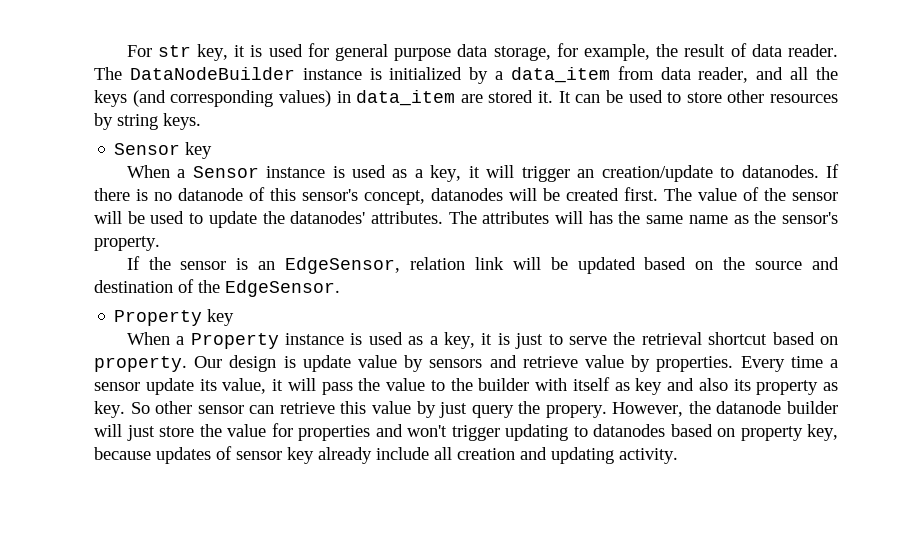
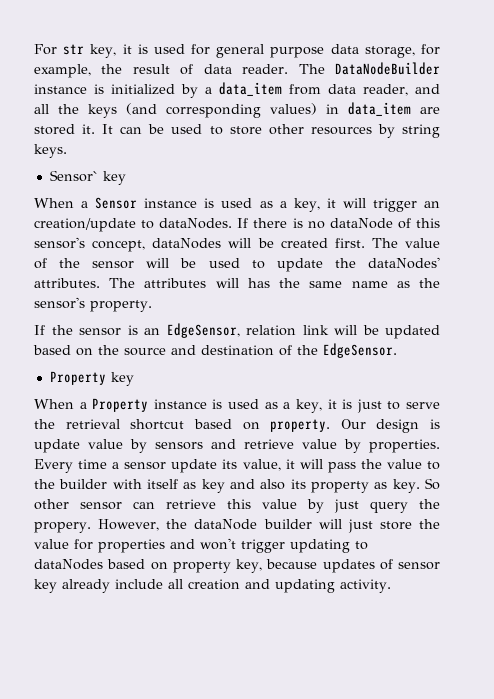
- Sensor key
+ Sensor` key
- When a Sensor instance is used as a key, it will trigger an creation/update to datanodes.
+ When a Sensor instance is used as a key, it will trigger an creation/update to dataNodes.
- If there is no datanode of this sensor's concept, datanodes will be created first.
+ If there is no dataNode of this sensor's concept, dataNodes will be created first.
- The value of the sensor will be used to update the datanodes' attributes.
+ The value of the sensor will be used to update the dataNodes' attributes.
- However, the datanode builder will just store the value for properties and won't trigger updating to datanodes based on property key, because updates of sensor key already include all creation and updating activity.
+ However, the dataNode builder will just store the value for properties and won't trigger updating to dataNodes based on property key, because updates of sensor key already include all creation and updating activity.

